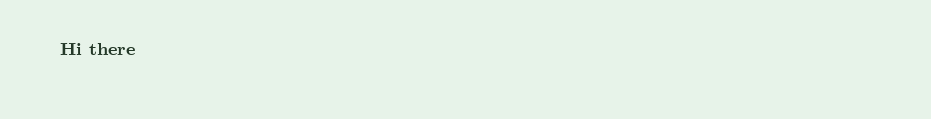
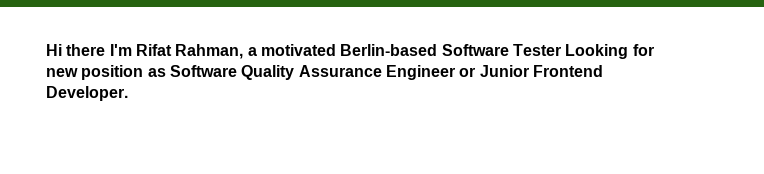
- Hi there
+ Hi there I'm Rifat Rahman, a motivated Berlin-based Software Tester Looking for new position as Software Quality Assurance Engineer or Junior Frontend Developer.

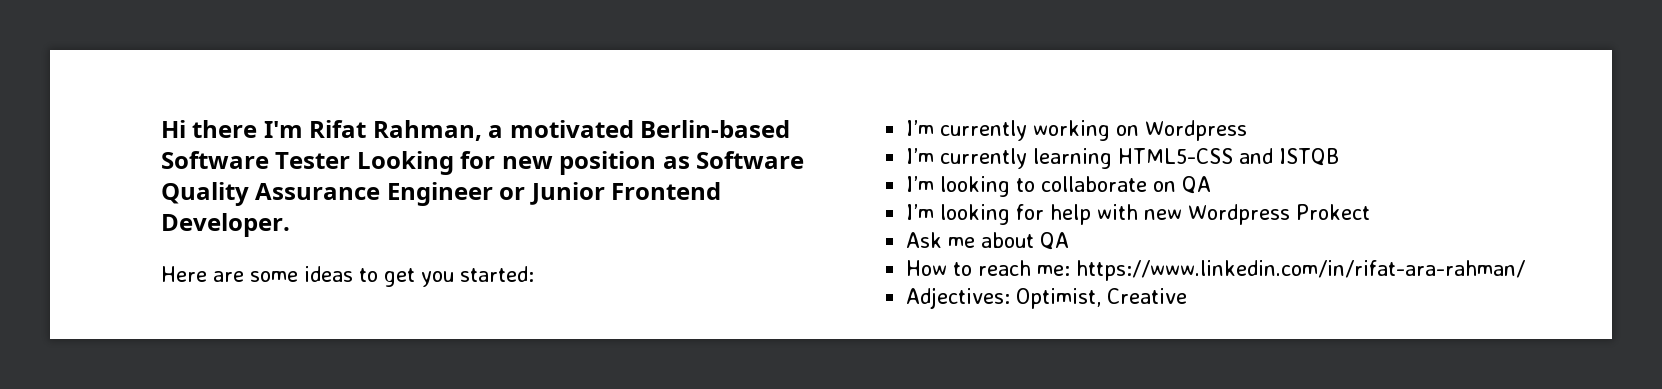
+ Here are some ideas to get you started:
+ I’m currently working on Wordpress
+ I’m currently learning HTML5-CSS and ISTQB
+ I’m looking to collaborate on QA
+ I’m looking for help with new Wordpress Prokect
+ Ask me about QA
+ How to reach me: https://www.linkedin.com/in/rifat-ara-rahman/
+ Adjectives: Optimist, Creative

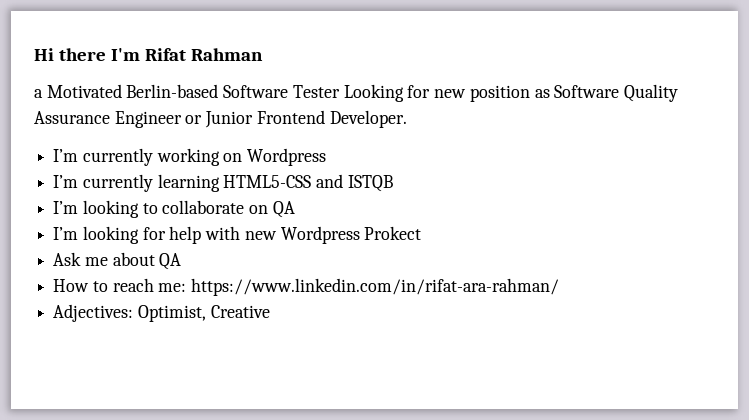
- Hi there I'm Rifat Rahman, a motivated Berlin-based Software Tester Looking for new position as Software Quality Assurance Engineer or Junior Frontend Developer.
+ Hi there I'm Rifat Rahman
+ a Motivated Berlin-based Software Tester Looking for new position as Software Quality Assurance Engineer or Junior Frontend Developer.
- Here are some ideas to get you started:

